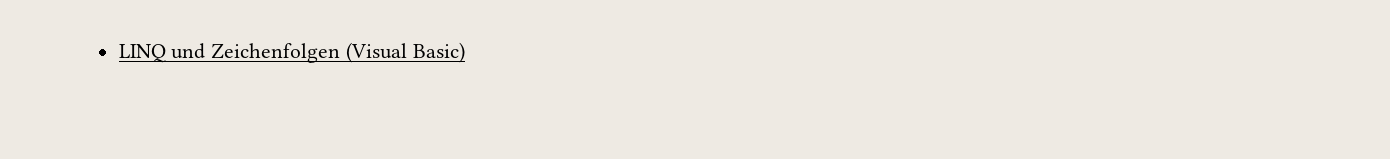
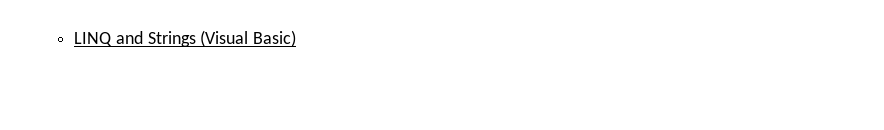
- LINQ und Zeichenfolgen (Visual Basic)
+ LINQ and Strings (Visual Basic)

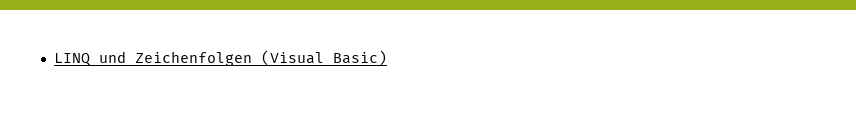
- LINQ and Strings (Visual Basic)
+ LINQ und Zeichenfolgen (Visual Basic)

